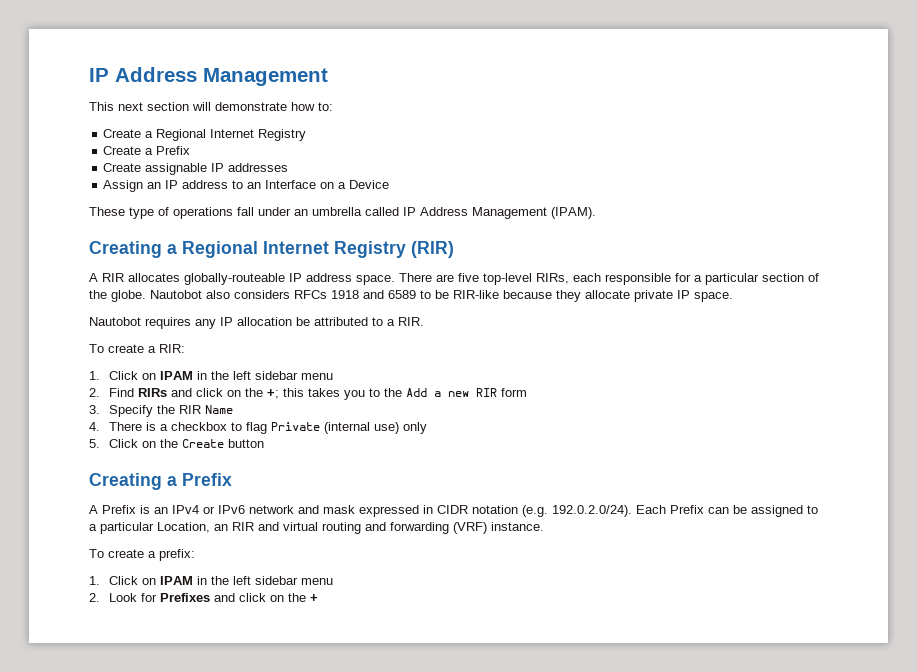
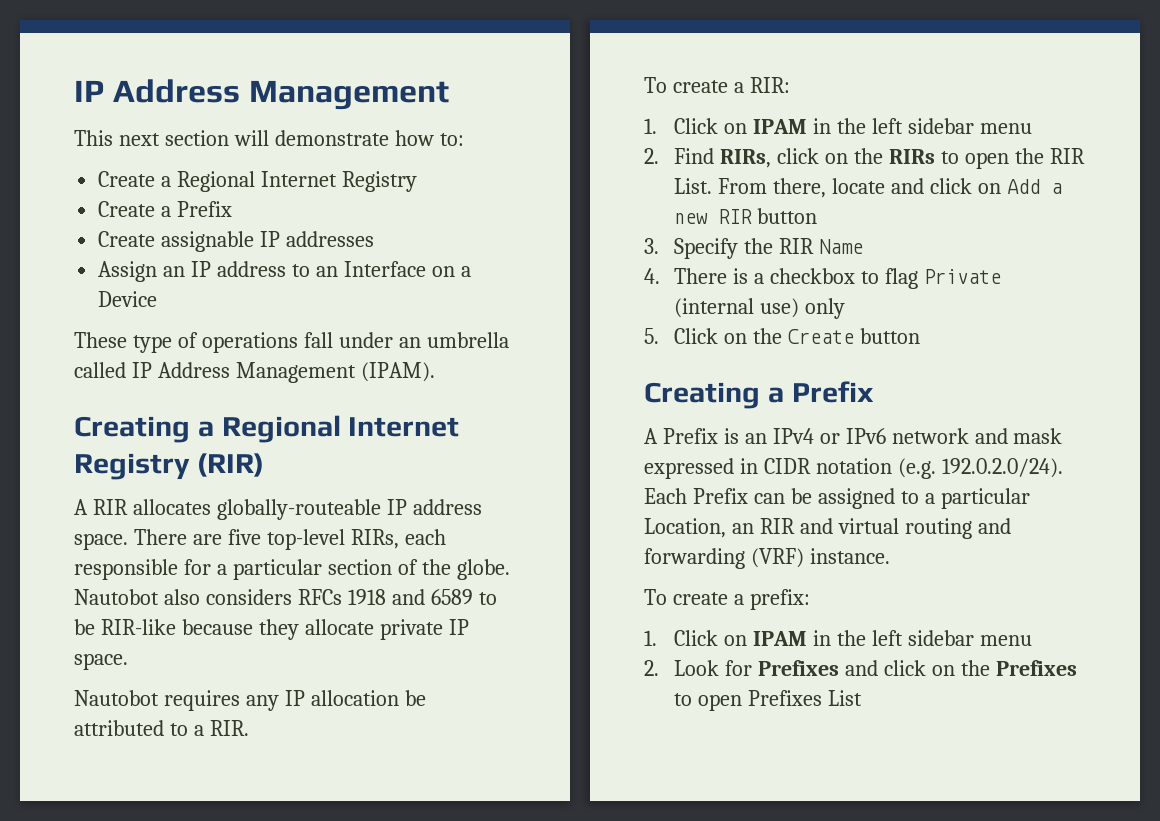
- 2. Find RIRs and click on the +; this takes you to the Add a new RIR form
+ 2. Find RIRs, click on the RIRs to open the RIR List. From there, locate and click on Add a new RIR button
- 2. Look for Prefixes and click on the +
+ 2. Look for Prefixes and click on the Prefixes to open Prefixes List

